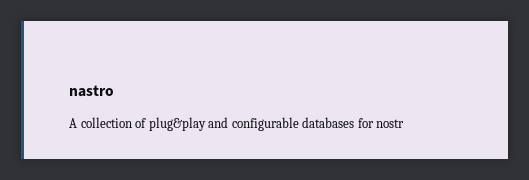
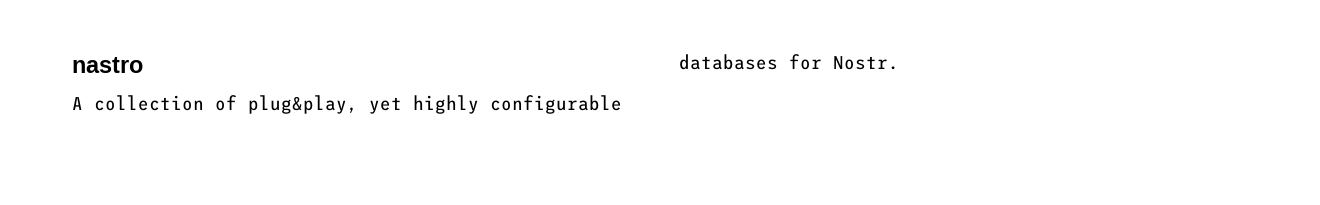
- A collection of plug&play and configurable databases for nostr
+ A collection of plug&play, yet highly configurable databases for Nostr.

